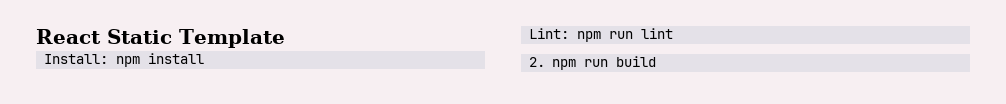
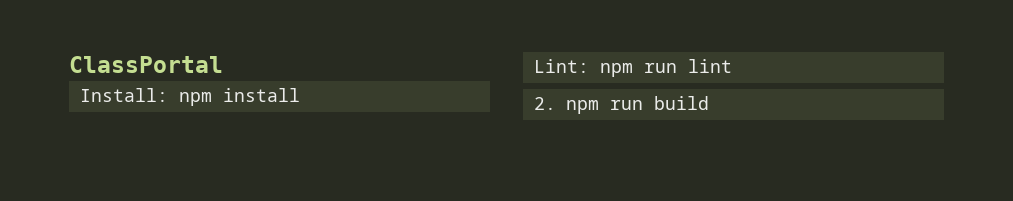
- React Static Template
+ ClassPortal

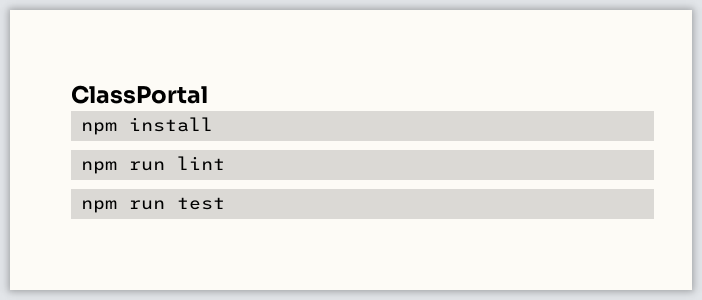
- Install: npm install
+ npm install
- Lint: npm run lint
+ npm run lint
- 2. npm run build
+ npm run test

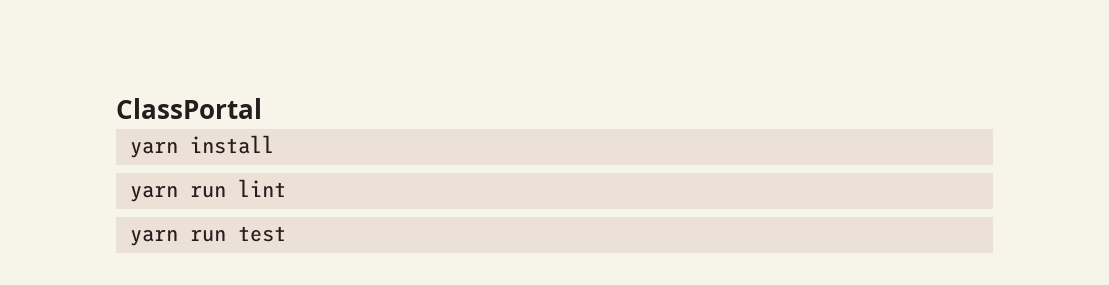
- npm install
+ yarn install
- npm run lint
+ yarn run lint
- npm run test
+ yarn run test

